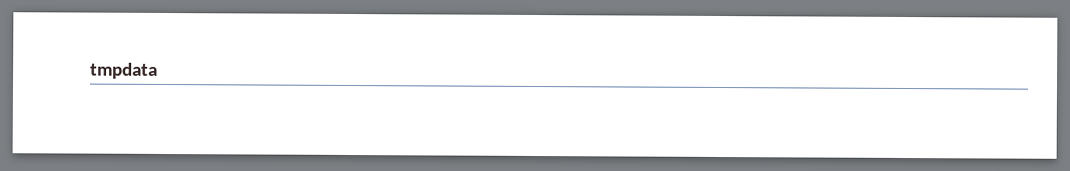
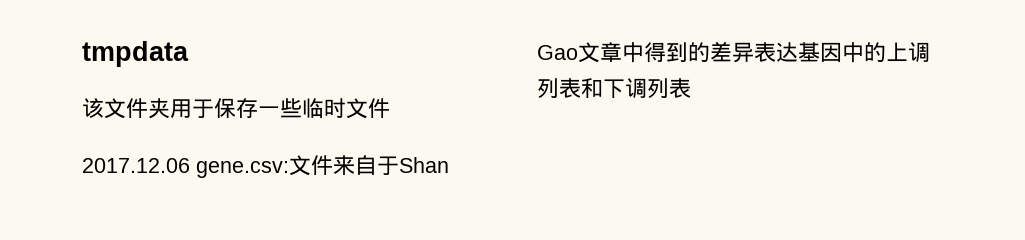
+ 该文件夹用于保存一些临时文件
+ 2017.12.06 gene.csv:文件来自于Shan Gao文章中得到的差异表达基因中的上调列表和下调列表

